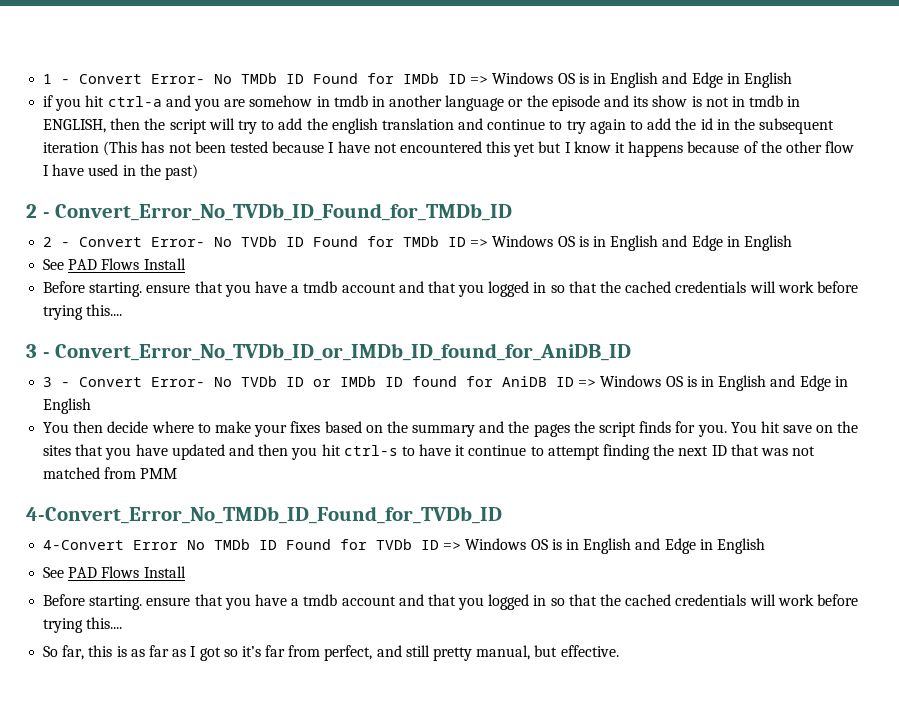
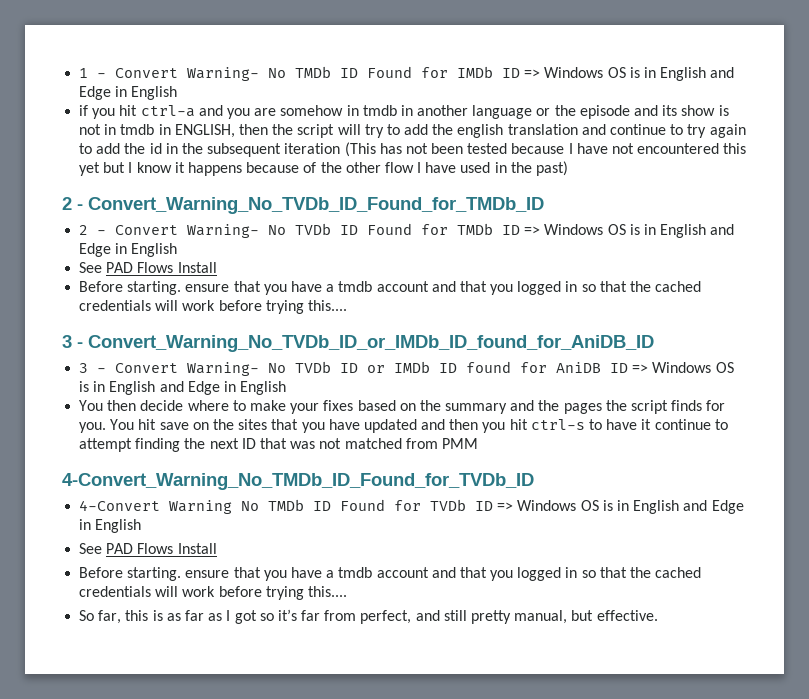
- 1 - Convert Error- No TMDb ID Found for IMDb ID => Windows OS is in English and Edge in English
+ 1 - Convert Warning- No TMDb ID Found for IMDb ID => Windows OS is in English and Edge in English
- 2 - Convert_Error_No_TVDb_ID_Found_for_TMDb_ID
+ 2 - Convert_Warning_No_TVDb_ID_Found_for_TMDb_ID
- 2 - Convert Error- No TVDb ID Found for TMDb ID => Windows OS is in English and Edge in English
+ 2 - Convert Warning- No TVDb ID Found for TMDb ID => Windows OS is in English and Edge in English
- 3 - Convert_Error_No_TVDb_ID_or_IMDb_ID_found_for_AniDB_ID
+ 3 - Convert_Warning_No_TVDb_ID_or_IMDb_ID_found_for_AniDB_ID
- 3 - Convert Error- No TVDb ID or IMDb ID found for AniDB ID => Windows OS is in English and Edge in English
+ 3 - Convert Warning- No TVDb ID or IMDb ID found for AniDB ID => Windows OS is in English and Edge in English
- 4-Convert_Error_No_TMDb_ID_Found_for_TVDb_ID
+ 4-Convert_Warning_No_TMDb_ID_Found_for_TVDb_ID
- 4-Convert Error No TMDb ID Found for TVDb ID => Windows OS is in English and Edge in English
+ 4-Convert Warning No TMDb ID Found for TVDb ID => Windows OS is in English and Edge in English

